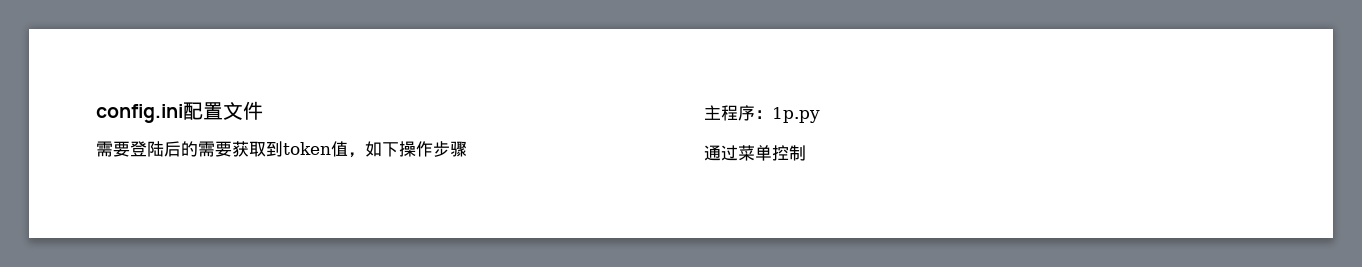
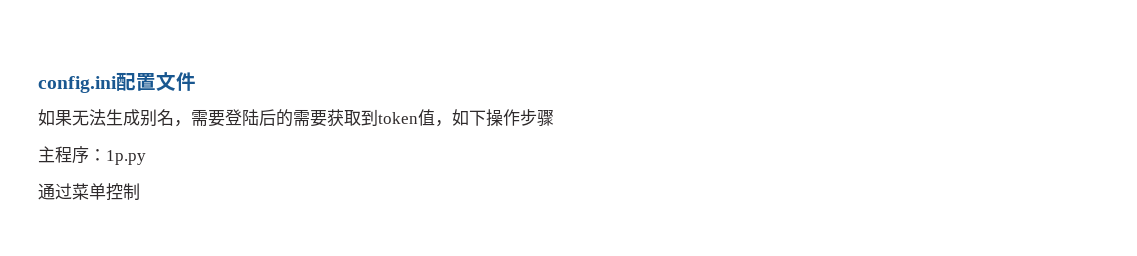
- 需要登陆后的需要获取到token值，如下操作步骤
+ 如果无法生成别名，需要登陆后的需要获取到token值，如下操作步骤

